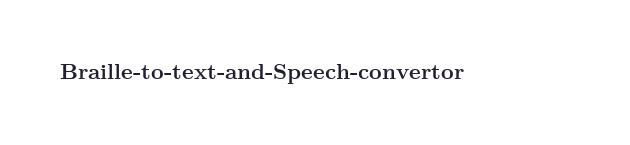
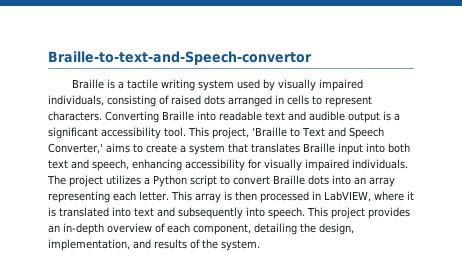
+ Braille is a tactile writing system used by visually impaired individuals, consisting of raised dots arranged in cells to represent characters. Converting Braille into readable text and audible output is a significant accessibility tool. This project, 'Braille to Text and Speech Converter,' aims to create a system that translates Braille input into both text and speech, enhancing accessibility for visually impaired individuals. The project utilizes a Python script to convert Braille dots into an array representing each letter. This array is then processed in LabVIEW, where it is translated into text and subsequently into speech. This project provides an in-depth overview of each component, detailing the design, implementation, and results of the system.

